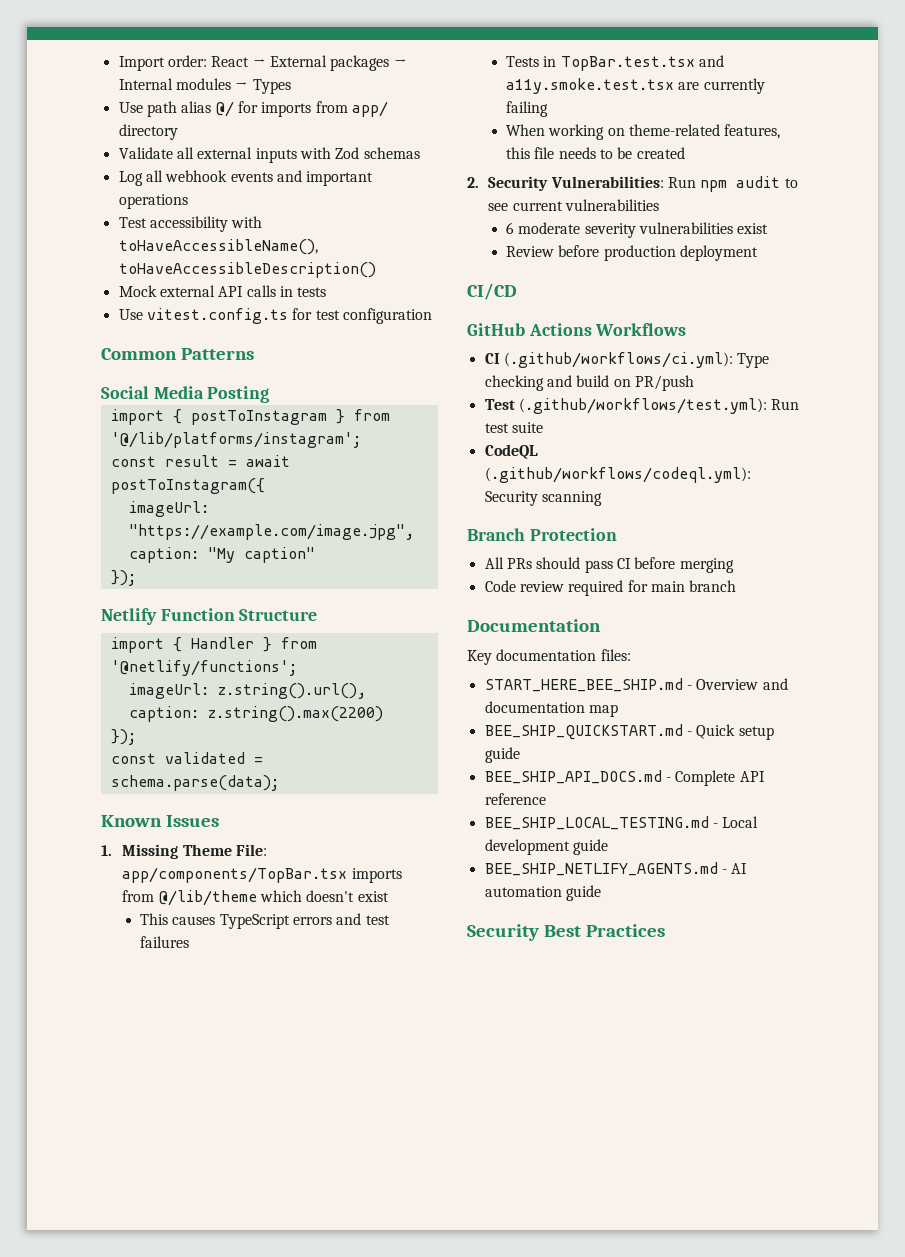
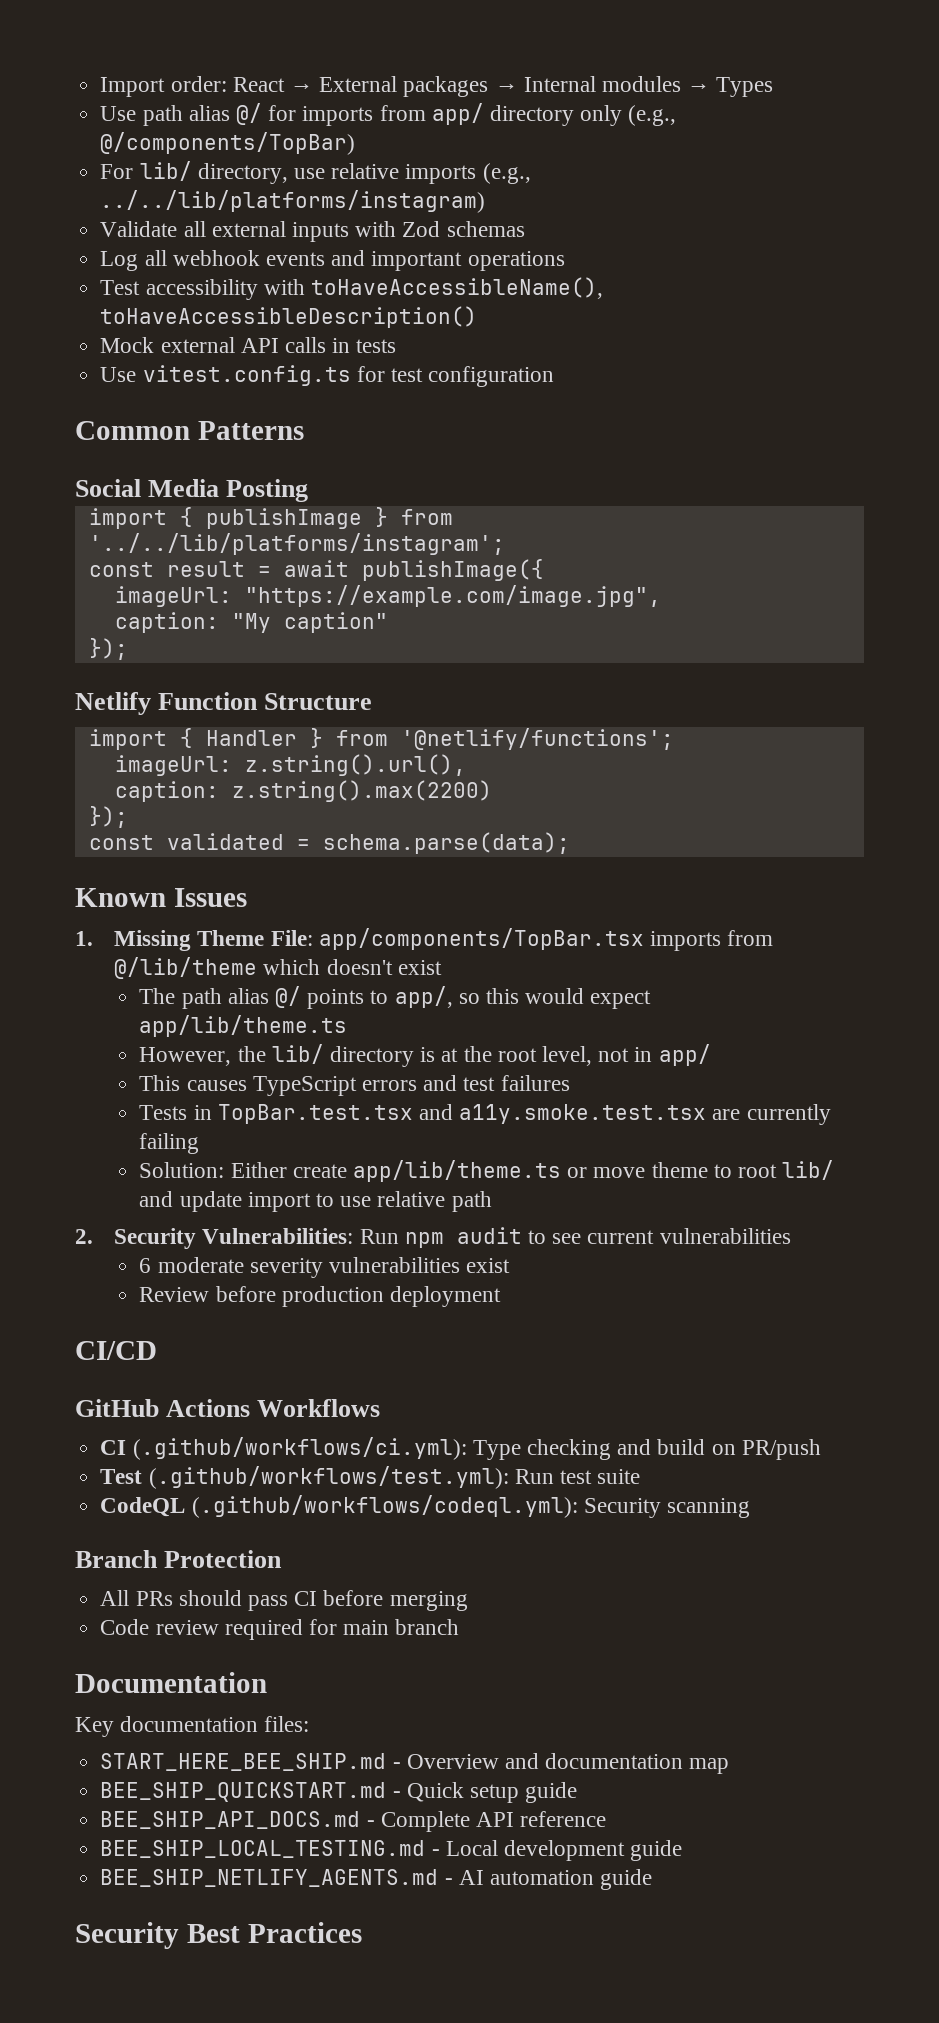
- Use path alias @/ for imports from app/ directory
+ Use path alias @/ for imports from app/ directory only (e.g., @/components/TopBar)
+ For lib/ directory, use relative imports (e.g., ../../lib/platforms/instagram)
- import { postToInstagram } from '@/lib/platforms/instagram';
+ import { publishImage } from '../../lib/platforms/instagram';
- const result = await postToInstagram({
+ const result = await publishImage({
+ The path alias @/ points to app/, so this would expect app/lib/theme.ts
+ However, the lib/ directory is at the root level, not in app/
- When working on theme-related features, this file needs to be created
+ Solution: Either create app/lib/theme.ts or move theme to root lib/ and update import to use relative path

